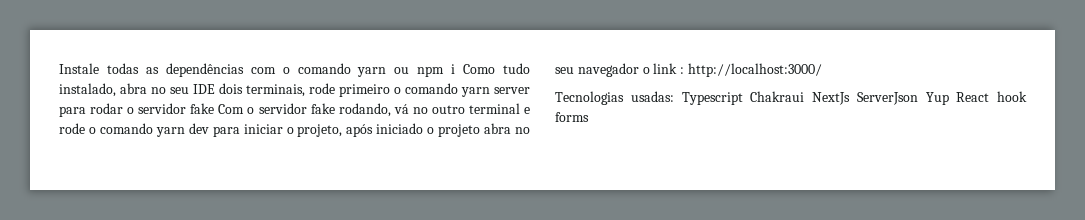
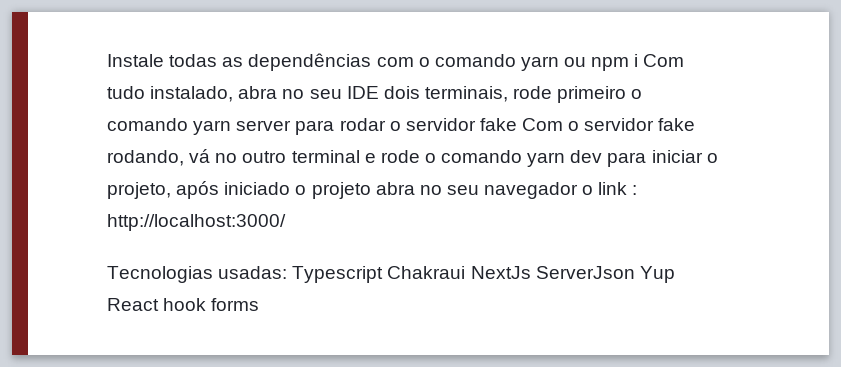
- Instale todas as dependências com o comando yarn ou npm i Como tudo instalado, abra no seu IDE dois terminais, rode primeiro o comando yarn server para rodar o servidor fake Com o servidor fake rodando, vá no outro terminal e rode o comando yarn dev para iniciar o projeto, após iniciado o projeto abra no seu navegador o link :
+ Instale todas as dependências com o comando yarn ou npm i Com tudo instalado, abra no seu IDE dois terminais, rode primeiro o comando yarn server para rodar o servidor fake Com o servidor fake rodando, vá no outro terminal e rode o comando yarn dev para iniciar o projeto, após iniciado o projeto abra no seu navegador o link :

